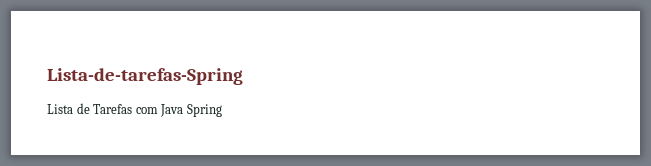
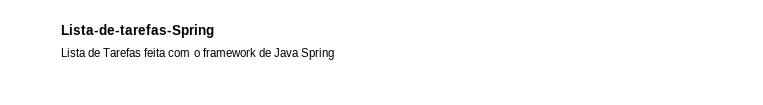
- Lista de Tarefas com Java Spring
+ Lista de Tarefas feita com o framework de Java Spring

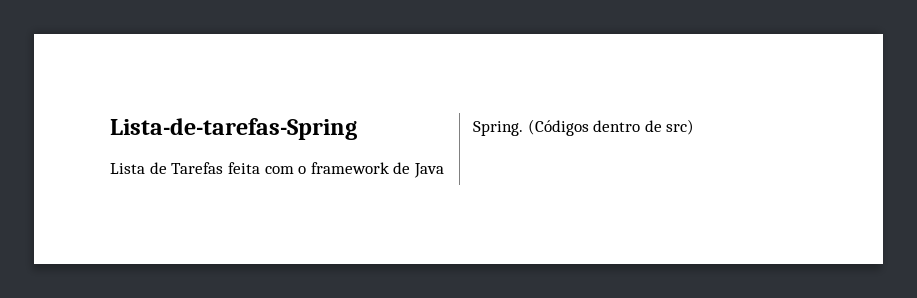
- Lista de Tarefas feita com o framework de Java Spring
+ Lista de Tarefas feita com o framework de Java Spring. (Códigos dentro de src)

